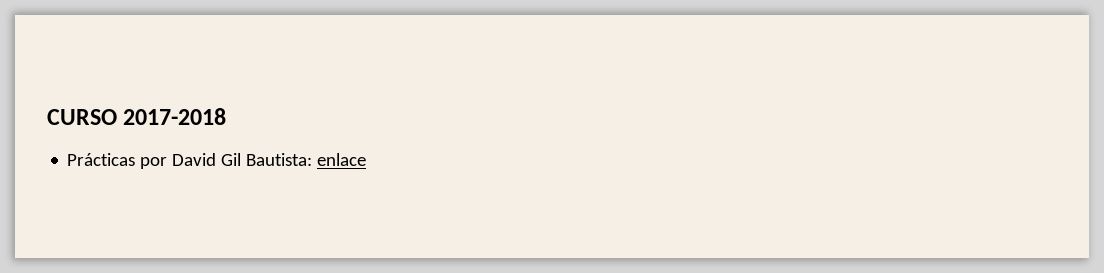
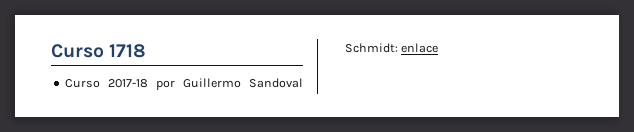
- CURSO 2017-2018
- Prácticas por David Gil Bautista: enlace
+ Curso 1718
+ Curso 2017-18 por Guillermo Sandoval Schmidt: enlace

